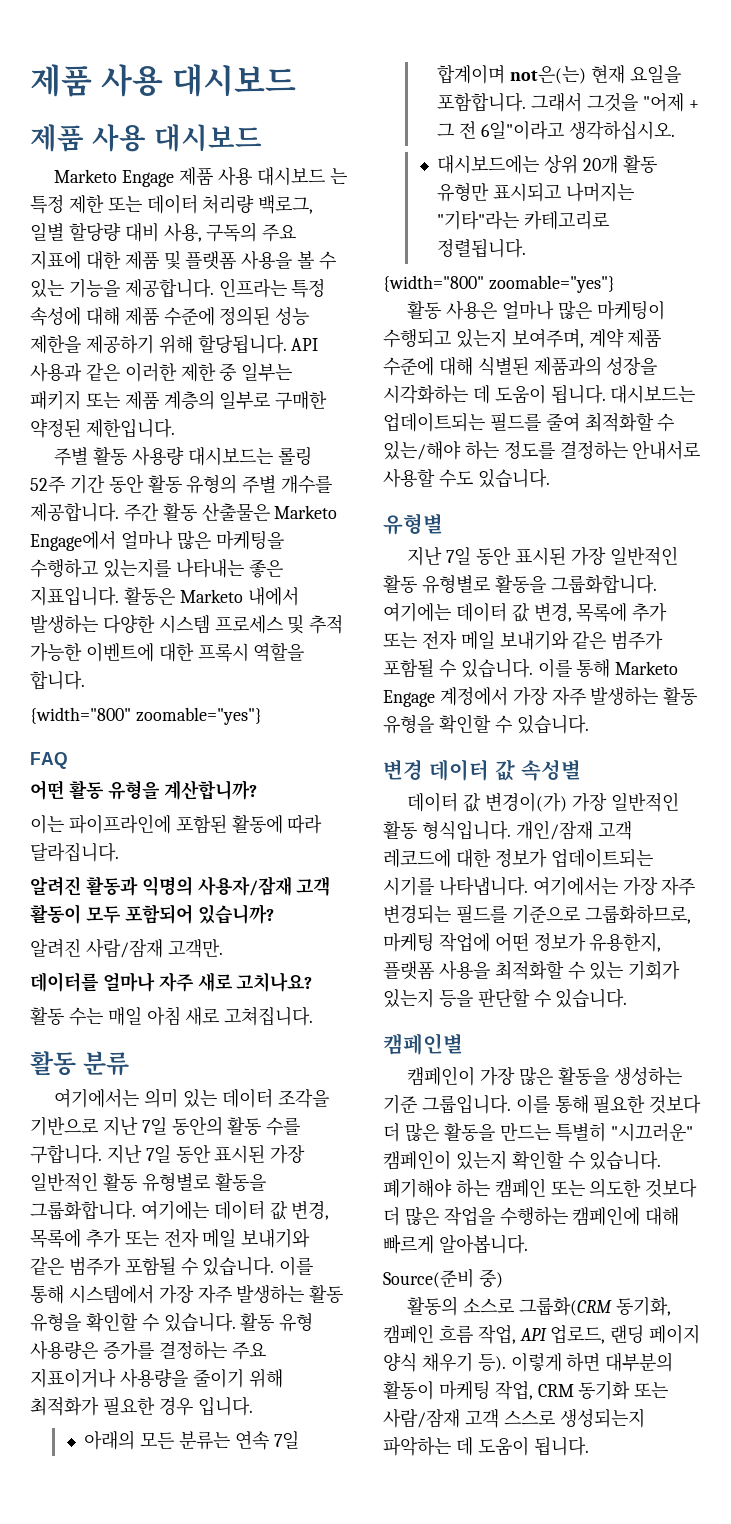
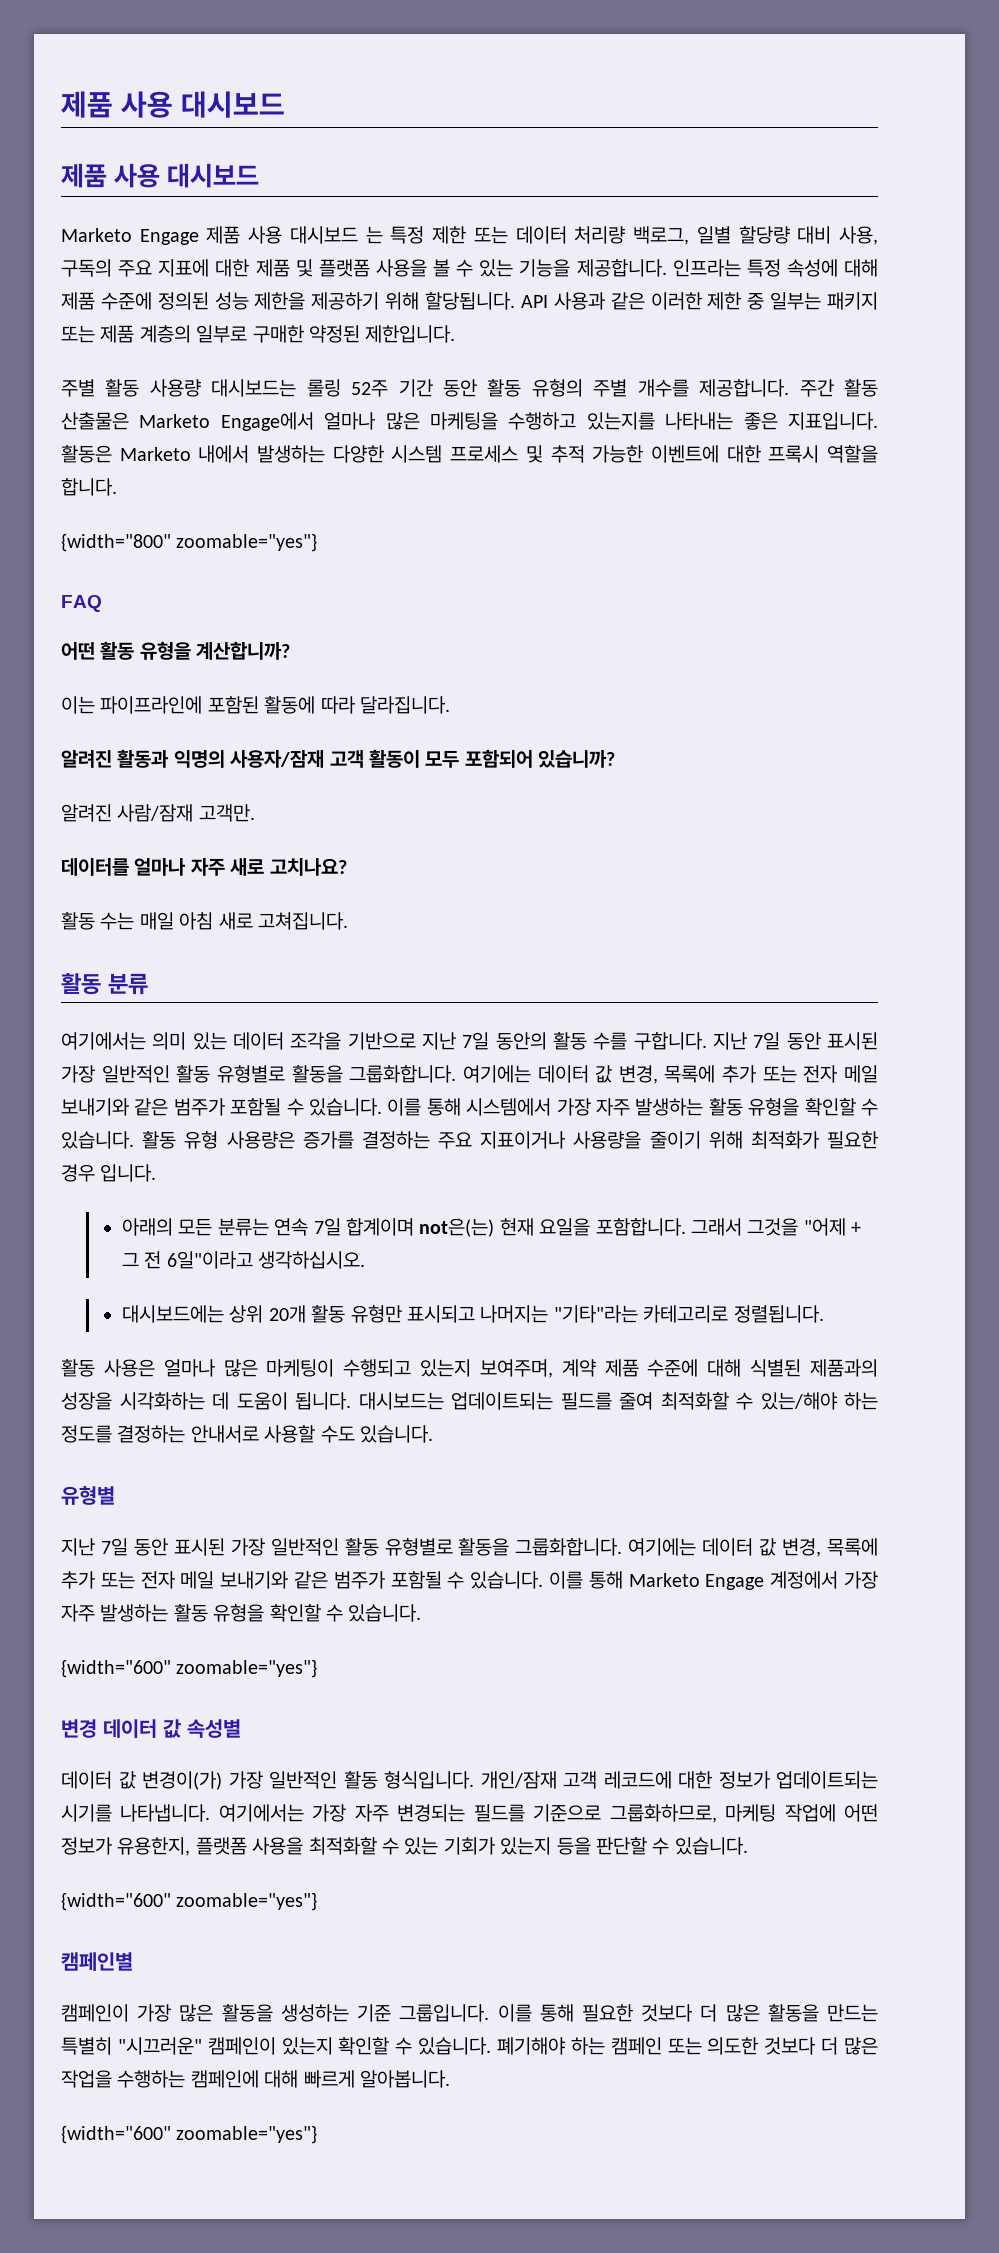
  대시보드에는 상위 20개 활동 유형만 표시되고 나머지는 "기타"라는 카테고리로 정렬됩니다.
- {width="800" zoomable="yes"}
  이를 통해 Marketo Engage 계정에서 가장 자주 발생하는 활동 유형을 확인할 수 있습니다.
+ {width="600" zoomable="yes"}
  여기에서는 가장 자주 변경되는 필드를 기준으로 그룹화하므로, 마케팅 작업에 어떤 정보가 유용한지, 플랫폼 사용을 최적화할 수 있는 기회가 있는지 등을 판단할 수 있습니다.
+ {width="600" zoomable="yes"}
  폐기해야 하는 캠페인 또는 의도한 것보다 더 많은 작업을 수행하는 캠페인에 대해 빠르게 알아봅니다.
- Source(준비 중)
- 활동의 소스로 그룹화(CRM 동기화, 캠페인 흐름 작업, API 업로드, 랜딩 페이지 양식 채우기 등). 이렇게 하면 대부분의 활동이 마케팅 작업, CRM 동기화 또는 사람/잠재 고객 스스로 생성되는지 파악하는 데 도움이 됩니다.
+ {width="600" zoomable="yes"}

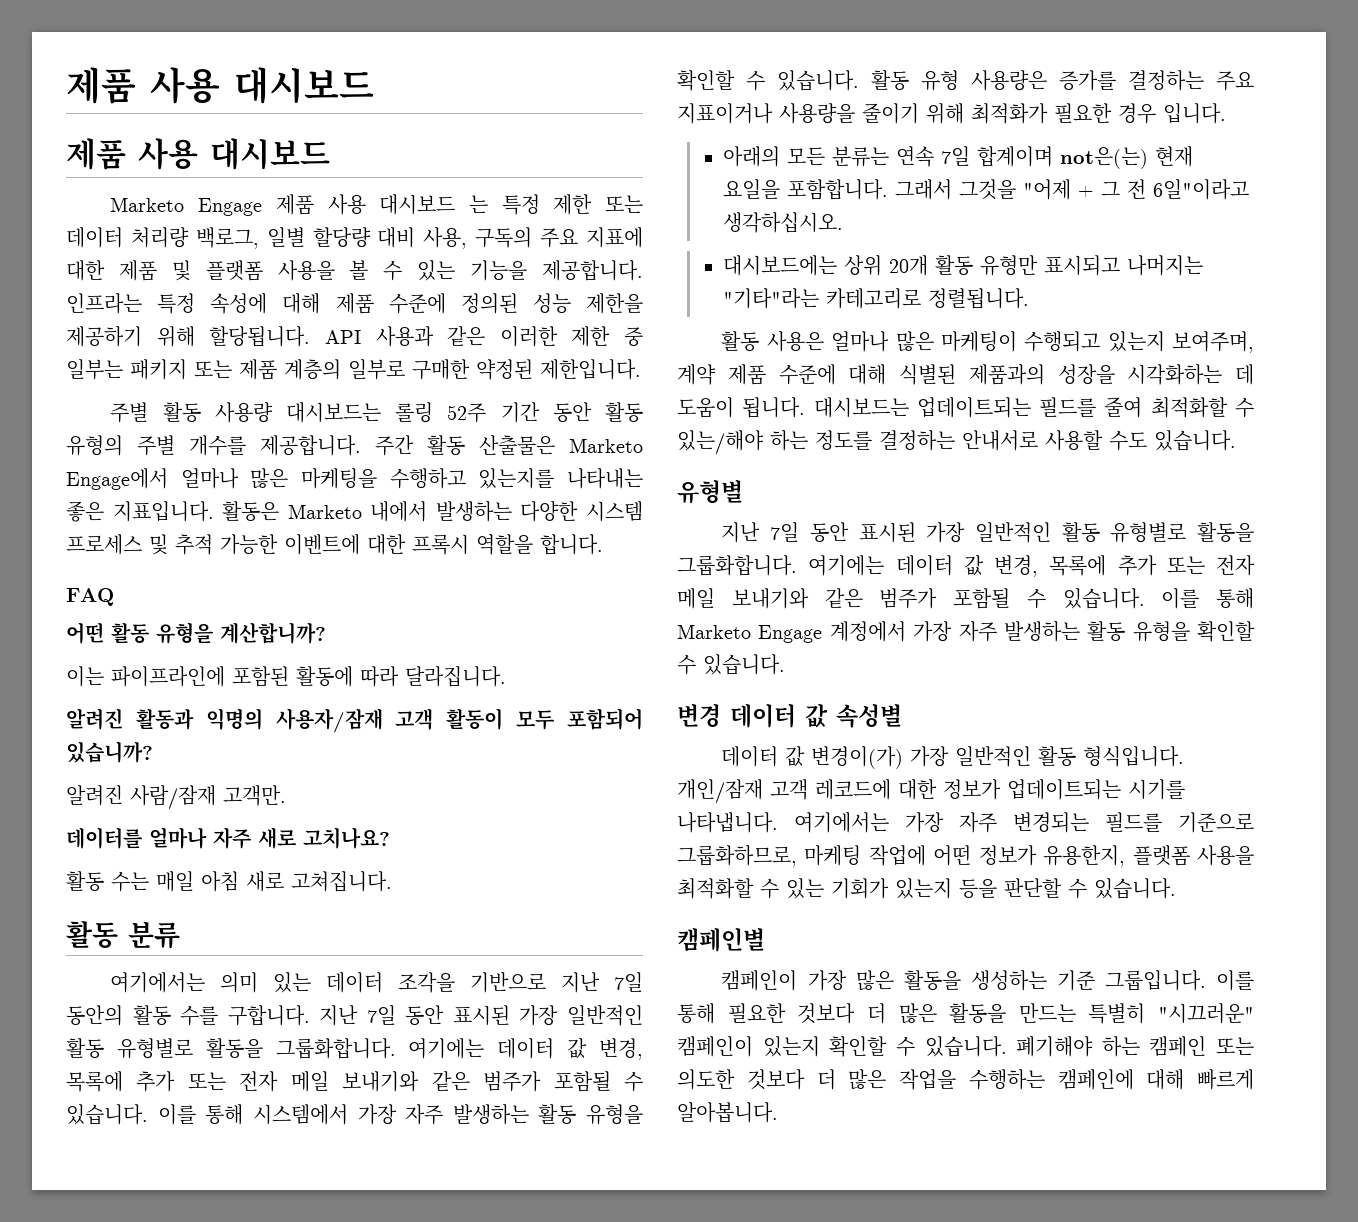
- {width="800" zoomable="yes"}
  이를 통해 Marketo Engage 계정에서 가장 자주 발생하는 활동 유형을 확인할 수 있습니다.
- {width="600" zoomable="yes"}
  여기에서는 가장 자주 변경되는 필드를 기준으로 그룹화하므로, 마케팅 작업에 어떤 정보가 유용한지, 플랫폼 사용을 최적화할 수 있는 기회가 있는지 등을 판단할 수 있습니다.
- {width="600" zoomable="yes"}
  폐기해야 하는 캠페인 또는 의도한 것보다 더 많은 작업을 수행하는 캠페인에 대해 빠르게 알아봅니다.
- {width="600" zoomable="yes"}

